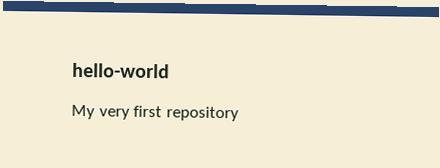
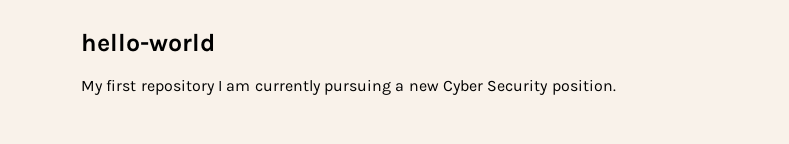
- My very first repository
+ My first repository I am currently pursuing a new Cyber Security position.

